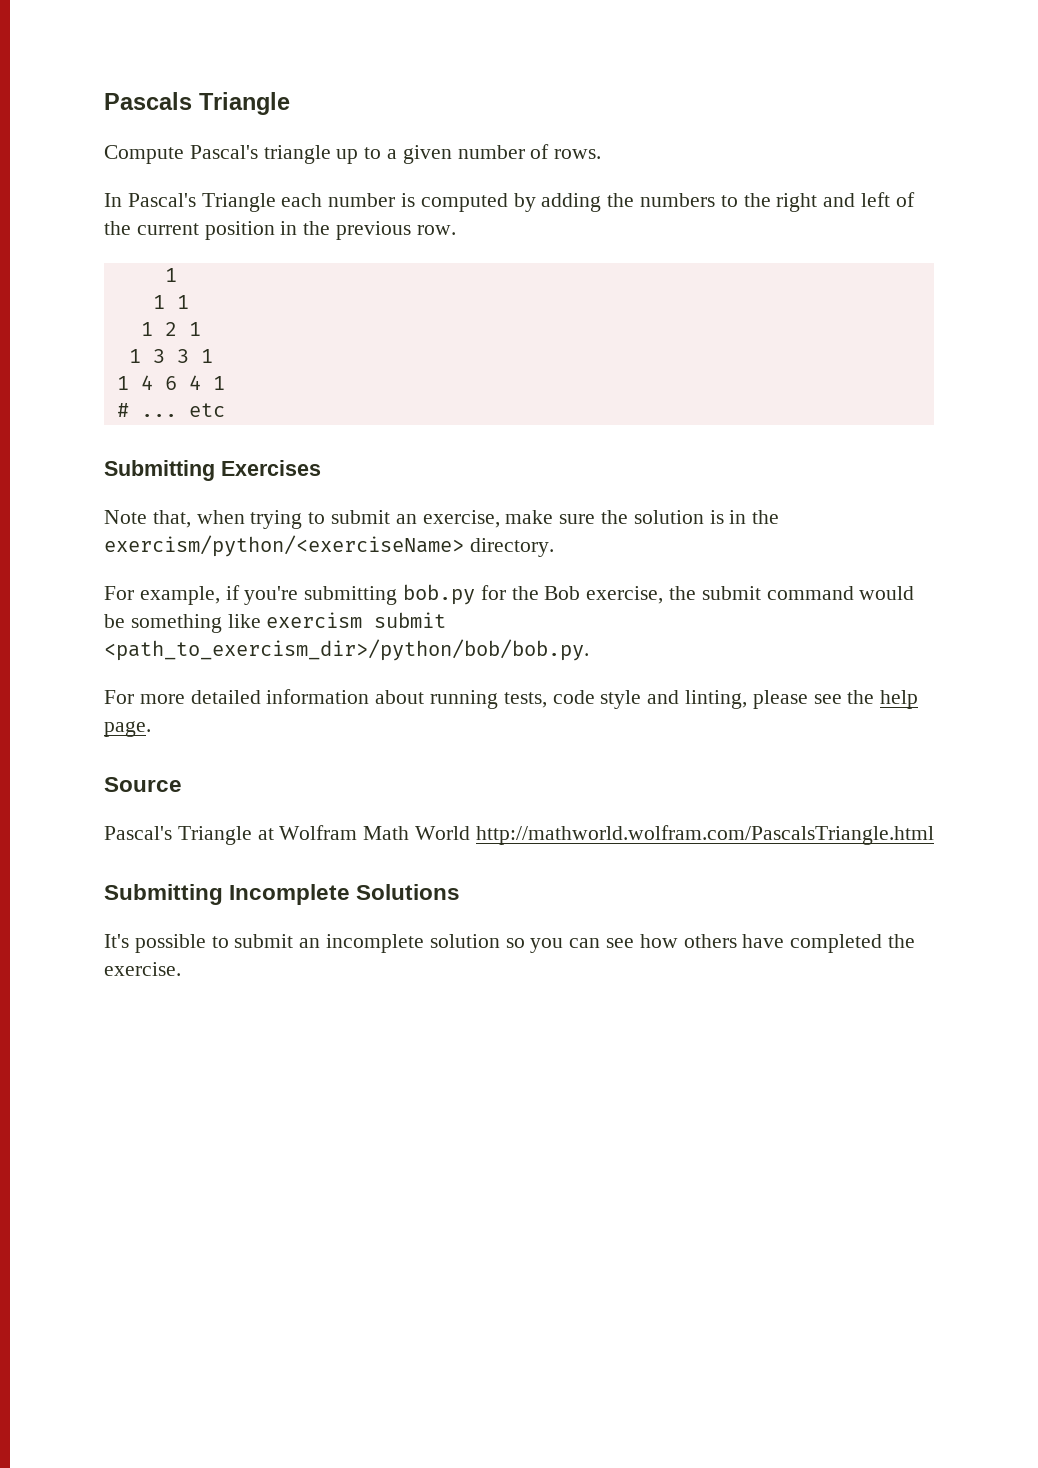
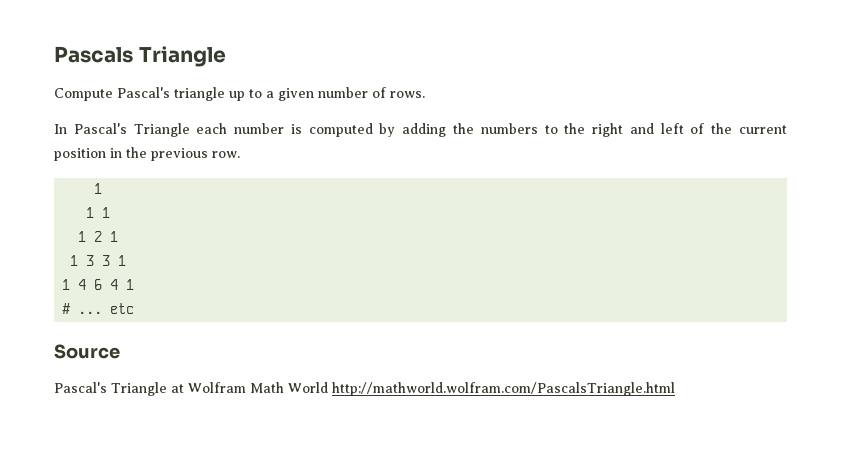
- Submitting Exercises
- Note that, when trying to submit an exercise, make sure the solution is in the exercism/python/<exerciseName> directory.
- For example, if you're submitting bob.py for the Bob exercise, the submit command would be something like exercism submit <path_to_exercism_dir>/python/bob/bob.py.
- For more detailed information about running tests, code style and linting, please see the help page.
- Submitting Incomplete Solutions
- It's possible to submit an incomplete solution so you can see how others have completed the exercise.

